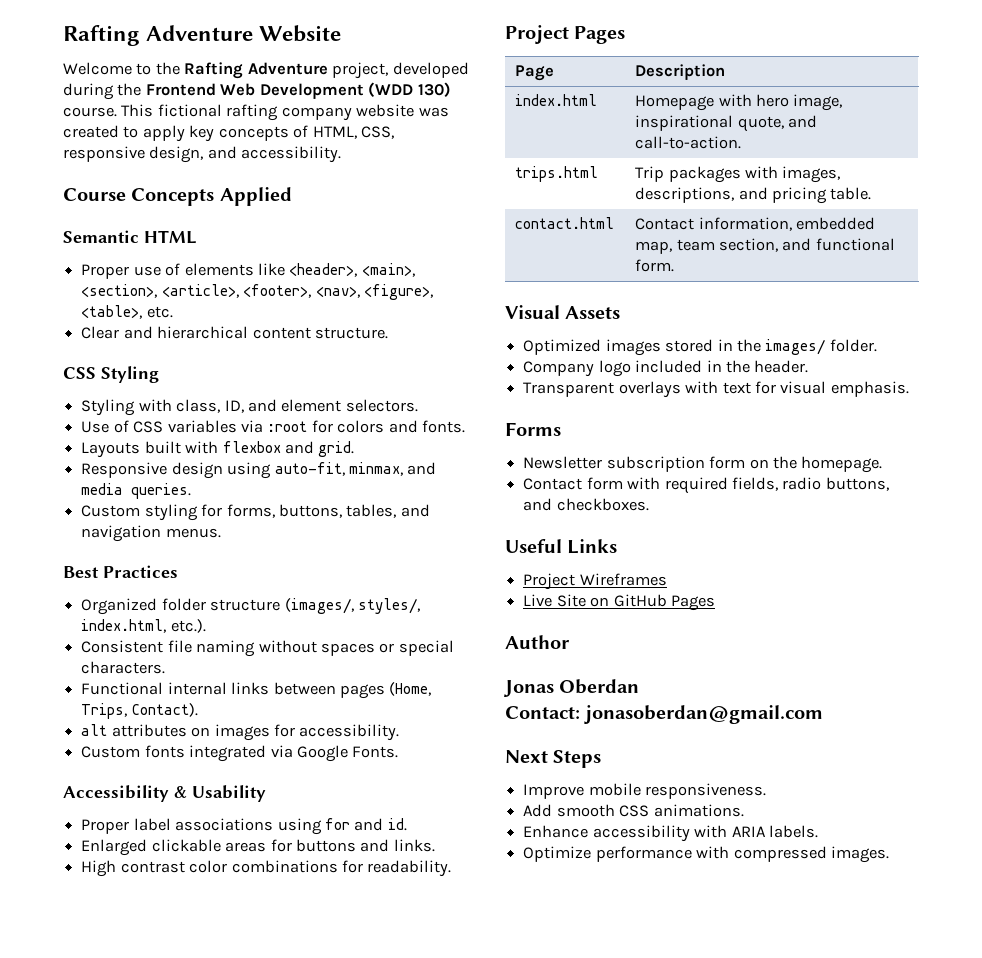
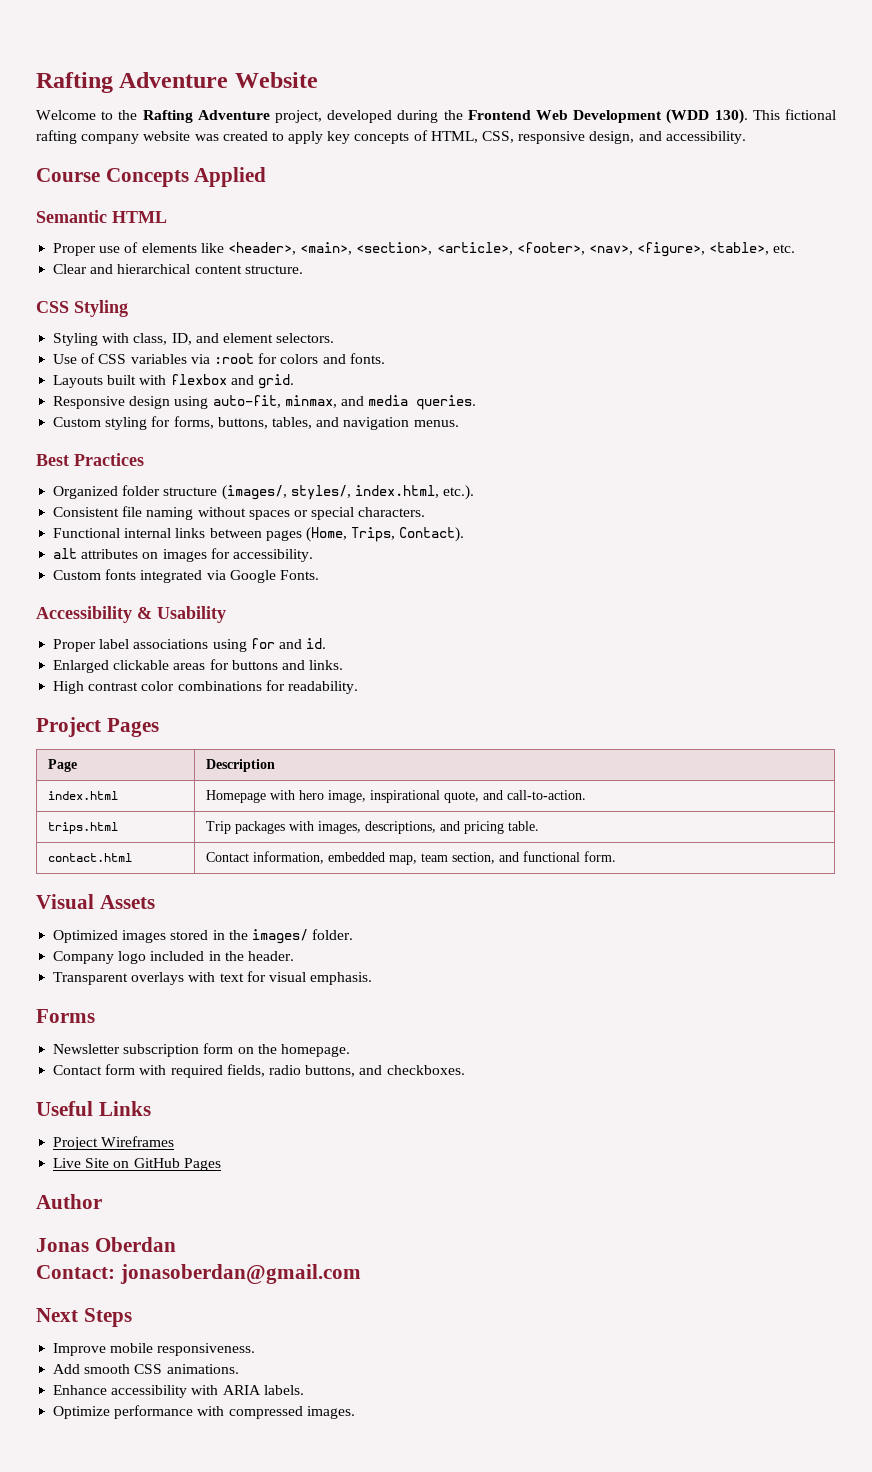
- Welcome to the Rafting Adventure project, developed during the Frontend Web Development (WDD 130) course.
+ Welcome to the Rafting Adventure project, developed during the Frontend Web Development (WDD 130).

